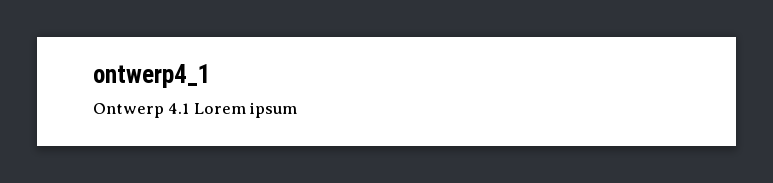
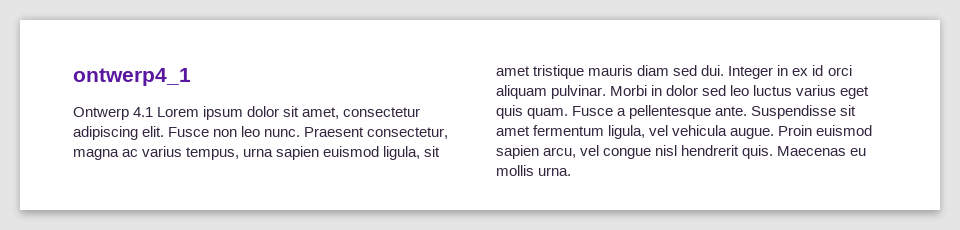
- Ontwerp 4.1 Lorem ipsum
+ Ontwerp 4.1 Lorem ipsum dolor sit amet, consectetur adipiscing elit. Fusce non leo nunc. Praesent consectetur, magna ac varius tempus, urna sapien euismod ligula, sit amet tristique mauris diam sed dui. Integer in ex id orci aliquam pulvinar. Morbi in dolor sed leo luctus varius eget quis quam. Fusce a pellentesque ante. Suspendisse sit amet fermentum ligula, vel vehicula augue. Proin euismod sapien arcu, vel congue nisl hendrerit quis. Maecenas eu mollis urna.

